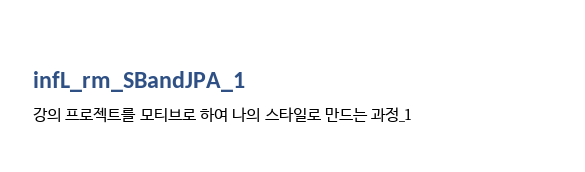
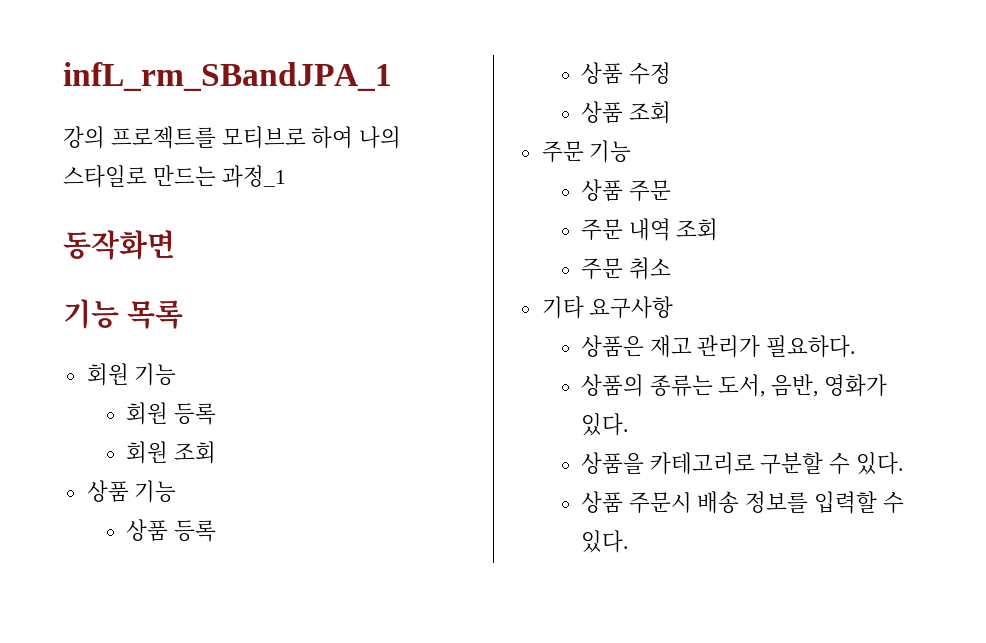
+ 동작화면
+ 기능 목록
+ 회원 기능
+ 회원 등록
+ 회원 조회
+ 상품 기능
+ 상품 등록
+ 상품 수정
+ 상품 조회
+ 주문 기능
+ 상품 주문
+ 주문 내역 조회
+ 주문 취소
+ 기타 요구사항
+ 상품은 재고 관리가 필요하다.
+ 상품의 종류는 도서, 음반, 영화가 있다.
+ 상품을 카테고리로 구분할 수 있다.
+ 상품 주문시 배송 정보를 입력할 수 있다.

